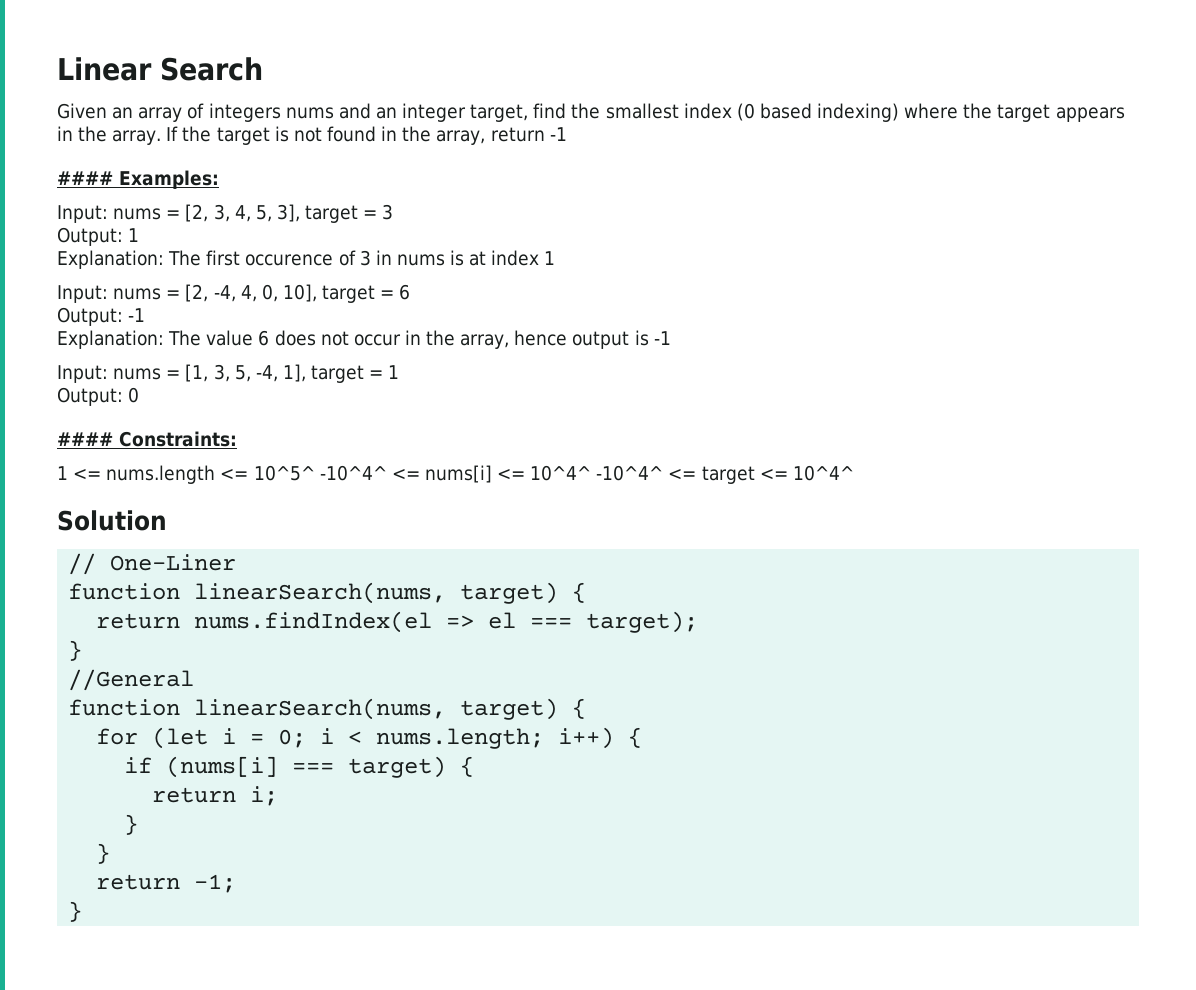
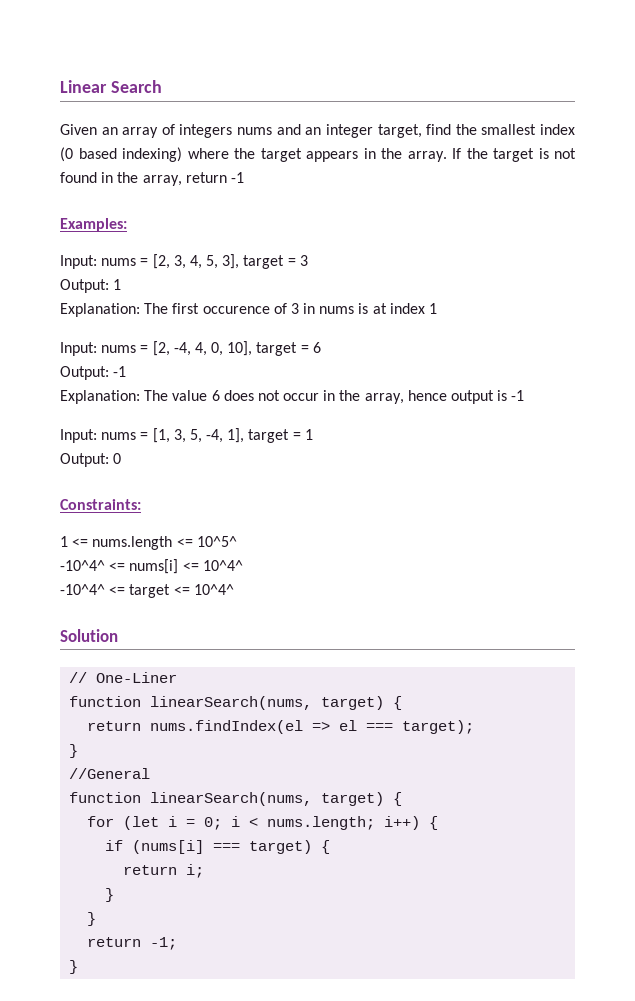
- #### Examples:
+ Examples:
- #### Constraints:
+ Constraints:
- 1 <= nums.length <= 10^5^ -10^4^ <= nums[i] <= 10^4^ -10^4^ <= target <= 10^4^
+ 1 <= nums.length <= 10^5^
+ -10^4^ <= nums[i] <= 10^4^
+ -10^4^ <= target <= 10^4^

